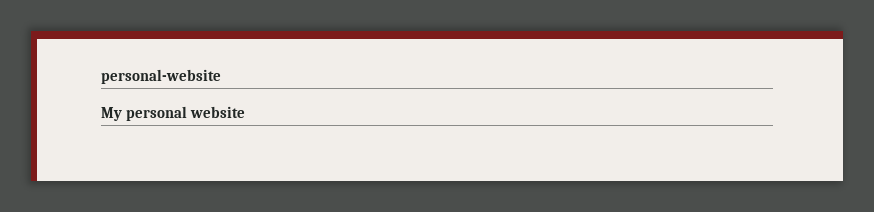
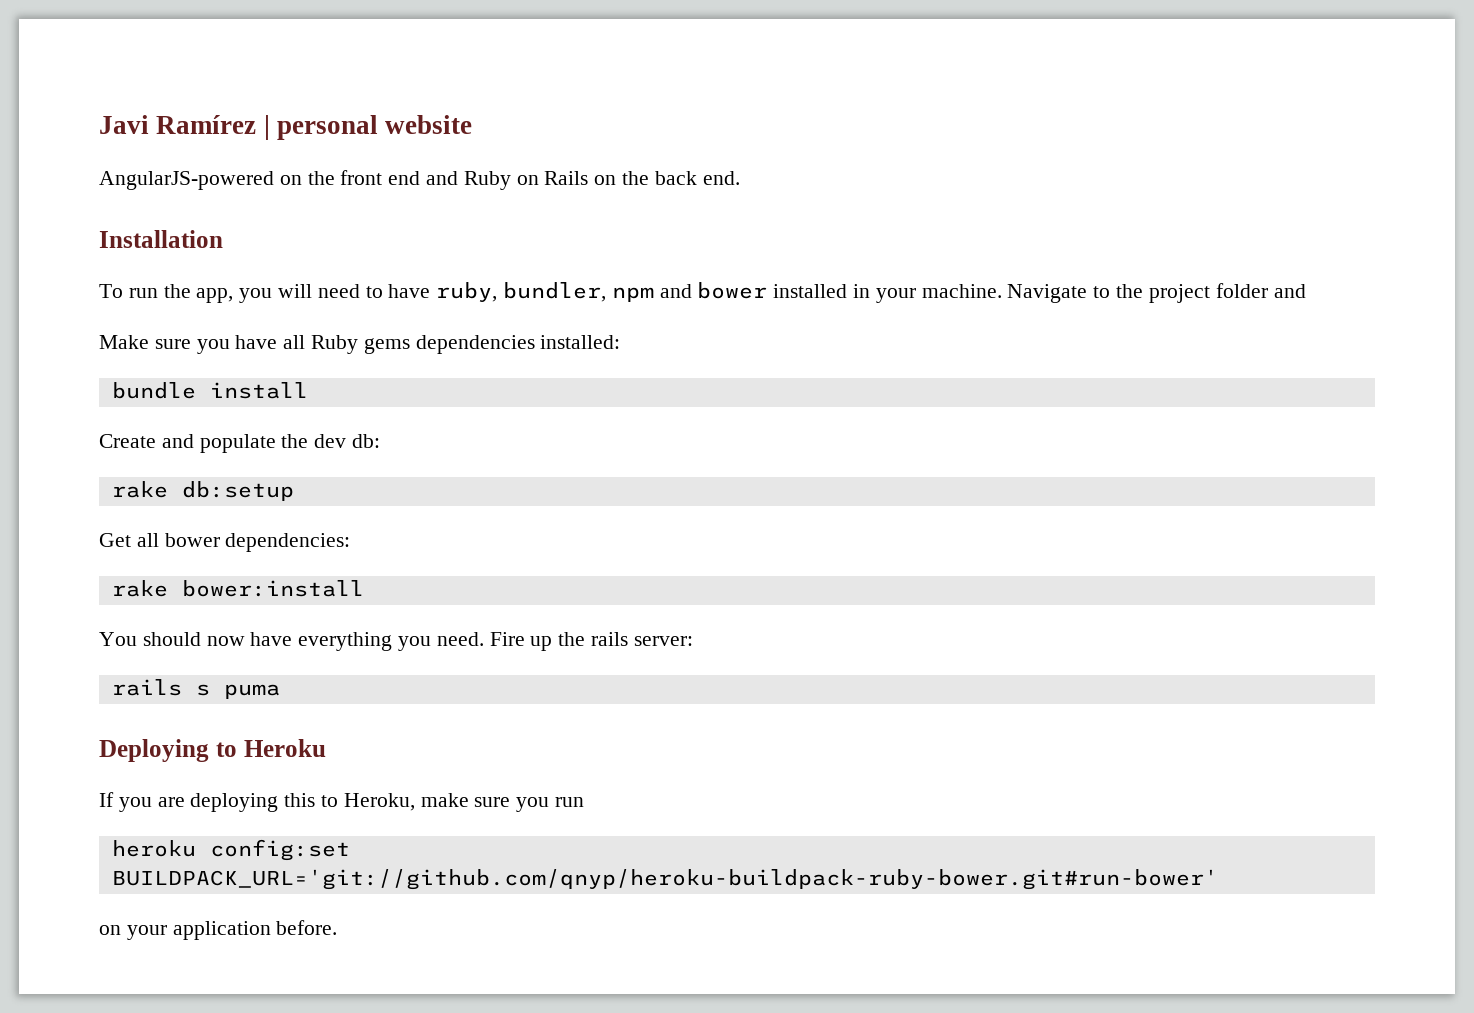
- personal-website
- My personal website
+ Javi Ramírez | personal website
+ AngularJS-powered on the front end and Ruby on Rails on the back end.
+ Installation
+ To run the app, you will need to have ruby, bundler, npm and bower installed in your machine. Navigate to the project folder and
+ Make sure you have all Ruby gems dependencies installed:
+ bundle install
+ Create and populate the dev db:
+ rake db:setup
+ Get all bower dependencies:
+ rake bower:install
+ You should now have everything you need. Fire up the rails server:
+ rails s puma
+ Deploying to Heroku
+ If you are deploying this to Heroku, make sure you run
+ heroku config:set BUILDPACK_URL='git://github.com/qnyp/heroku-buildpack-ruby-bower.git#run-bower'
+ on your application before.

